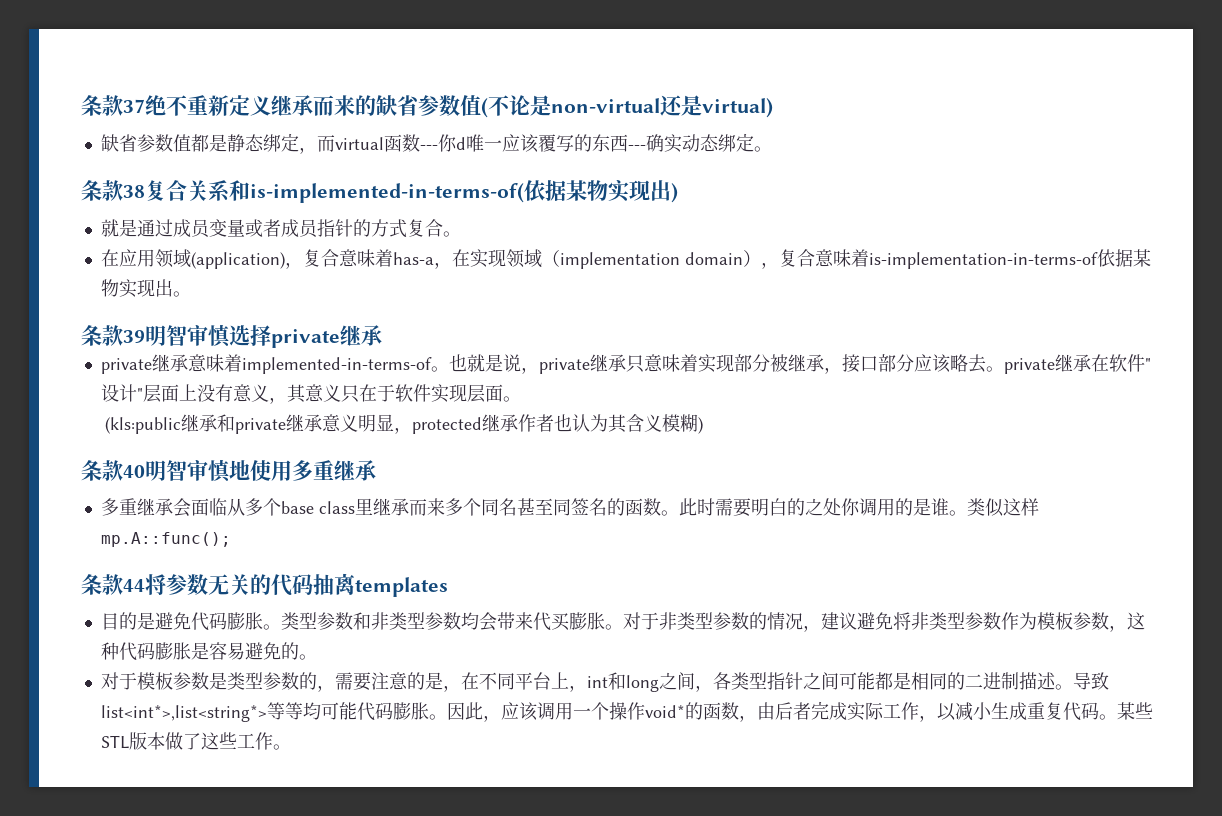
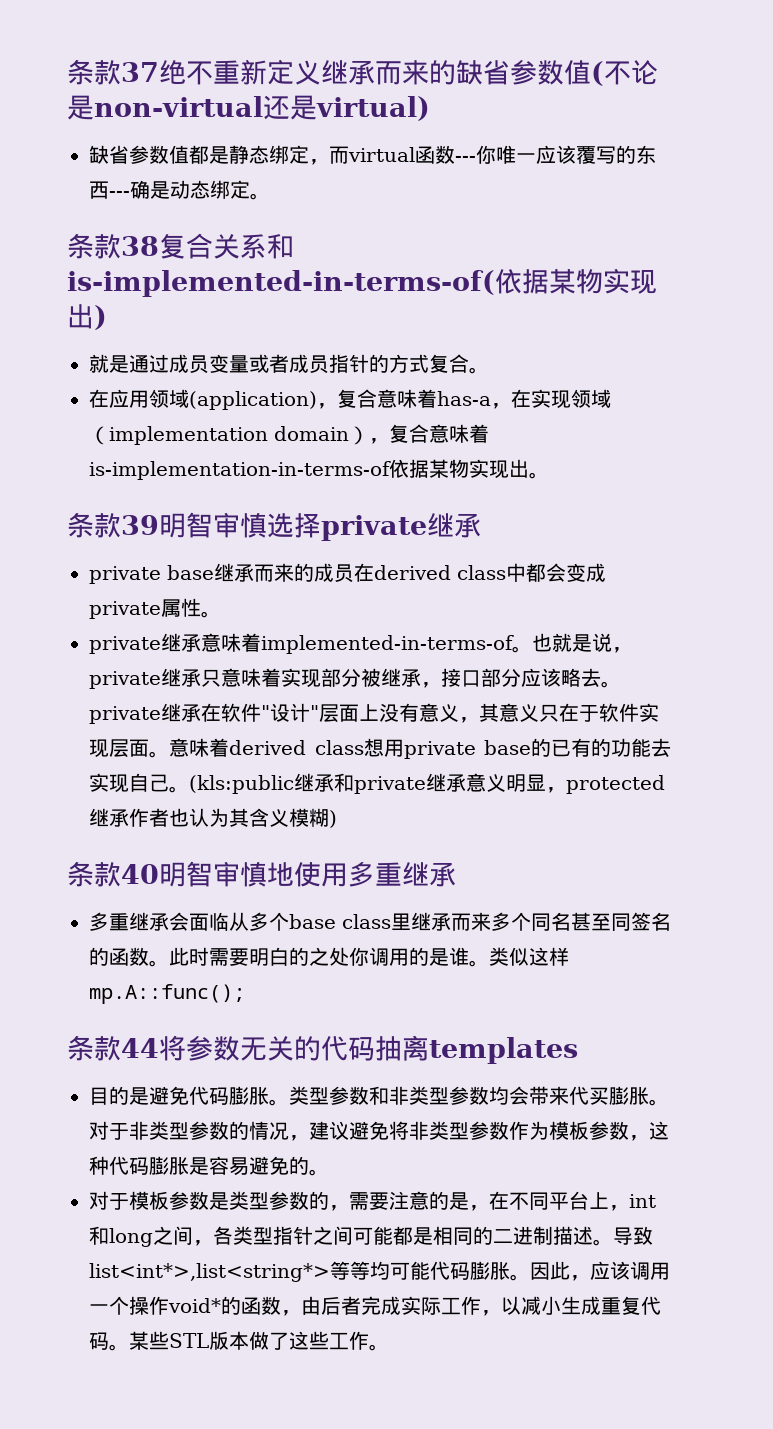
- 缺省参数值都是静态绑定，而virtual函数---你d唯一应该覆写的东西---确实动态绑定。
+ 缺省参数值都是静态绑定，而virtual函数---你唯一应该覆写的东西---确是动态绑定。
+ private base继承而来的成员在derived class中都会变成private属性。
- 也就是说，private继承只意味着实现部分被继承，接口部分应该略去。private继承在软件"设计"层面上没有意义，其意义只在于软件实现层面。
- (kls:public继承和private继承意义明显，protected继承作者也认为其含义模糊)
+ 也就是说，private继承只意味着实现部分被继承，接口部分应该略去。private继承在软件"设计"层面上没有意义，其意义只在于软件实现层面。意味着derived class想用private base的已有的功能去实现自己。(kls:public继承和private继承意义明显，protected继承作者也认为其含义模糊)

